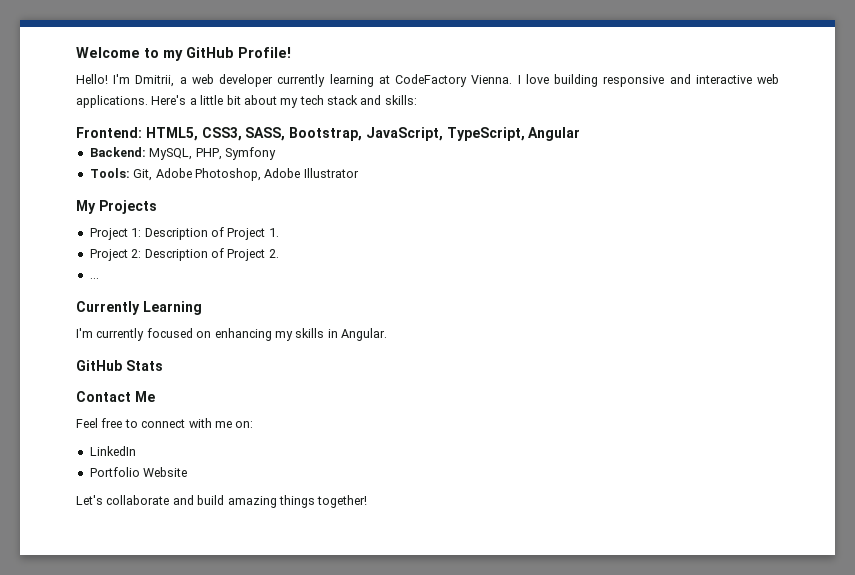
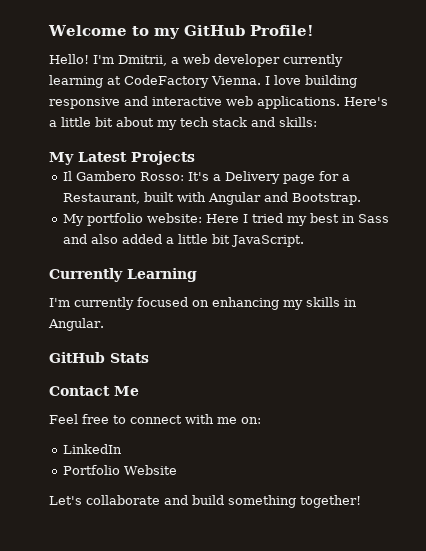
- Frontend: HTML5, CSS3, SASS, Bootstrap, JavaScript, TypeScript, Angular
- Backend: MySQL, PHP, Symfony
- Tools: Git, Adobe Photoshop, Adobe Illustrator
- My Projects
- Project 1: Description of Project 1.
- Project 2: Description of Project 2.
- ...
+ My Latest Projects
+ Il Gambero Rosso: It's a Delivery page for a Restaurant, built with Angular and Bootstrap.
+ My portfolio website: Here I tried my best in Sass and also added a little bit JavaScript.
- Let's collaborate and build amazing things together!
+ Let's collaborate and build something together!

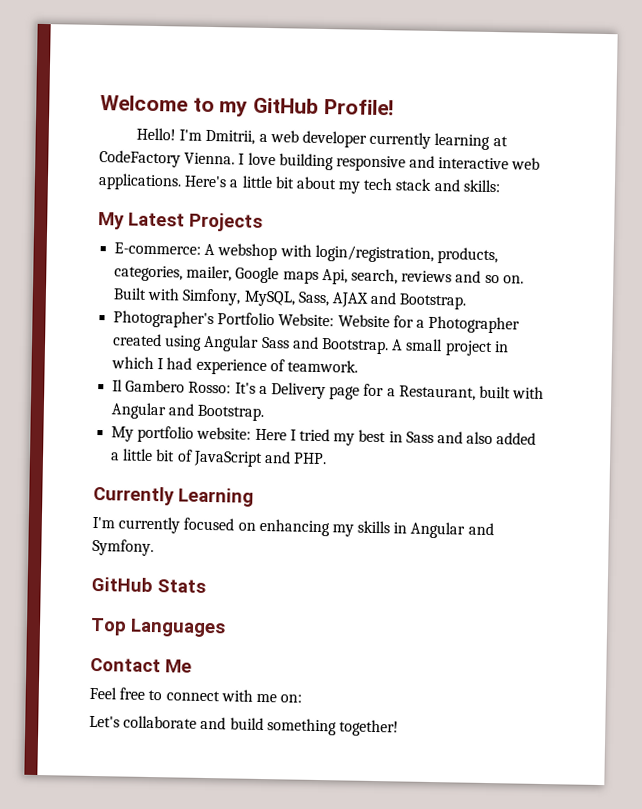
+ E-commerce: A webshop with login/registration, products, categories, mailer, Google maps Api, search, reviews and so on. Built with Simfony, MySQL, Sass, AJAX and Bootstrap.
+ Photographer's Portfolio Website: Website for a Photographer created using Angular Sass and Bootstrap. A small project in which I had experience of teamwork.
- My portfolio website: Here I tried my best in Sass and also added a little bit JavaScript.
+ My portfolio website: Here I tried my best in Sass and also added a little bit of JavaScript and PHP.
- I'm currently focused on enhancing my skills in Angular.
+ I'm currently focused on enhancing my skills in Angular and Symfony.
+ Top Languages
- LinkedIn
- Portfolio Website

